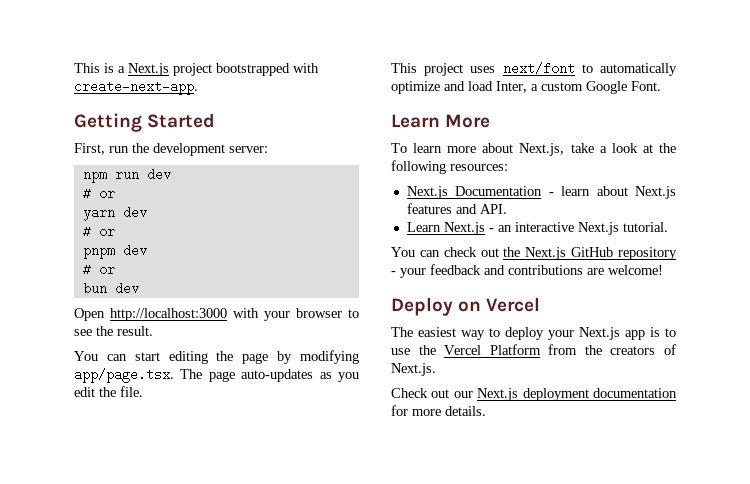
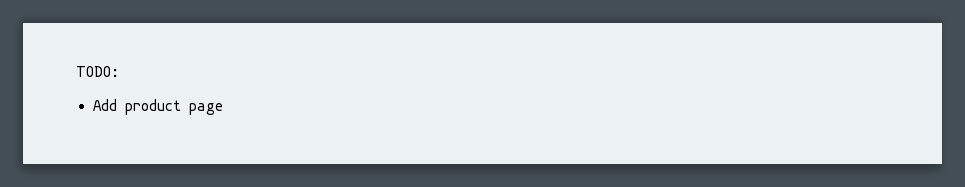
- This is a Next.js project bootstrapped with create-next-app.
- Getting Started
- First, run the development server:
- npm run dev
- # or
- yarn dev
- # or
- pnpm dev
- # or
- bun dev
- Open http://localhost:3000 with your browser to see the result.
- You can start editing the page by modifying app/page.tsx. The page auto-updates as you edit the file.
- This project uses next/font to automatically optimize and load Inter, a custom Google Font.
- Learn More
- To learn more about Next.js, take a look at the following resources:
- Next.js Documentation - learn about Next.js features and API.
- Learn Next.js - an interactive Next.js tutorial.
- You can check out the Next.js GitHub repository - your feedback and contributions are welcome!
- Deploy on Vercel
- The easiest way to deploy your Next.js app is to use the Vercel Platform from the creators of Next.js.
- Check out our Next.js deployment documentation for more details.
+ TODO:
+ Add product page

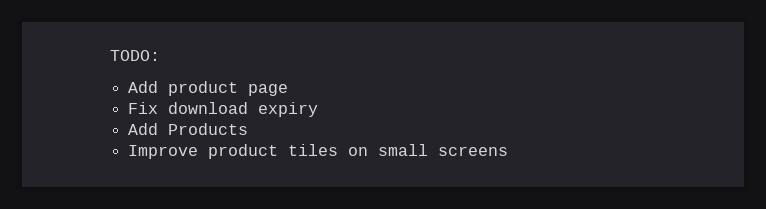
+ Fix download expiry
+ Add Products
+ Improve product tiles on small screens

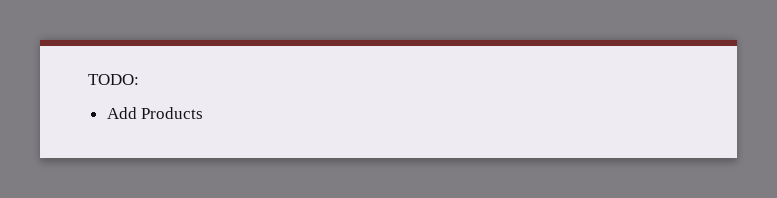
- Add product page
- Fix download expiry
  Add Products
- Improve product tiles on small screens

